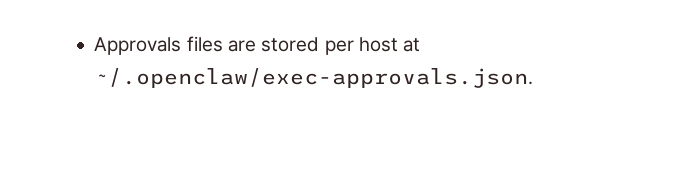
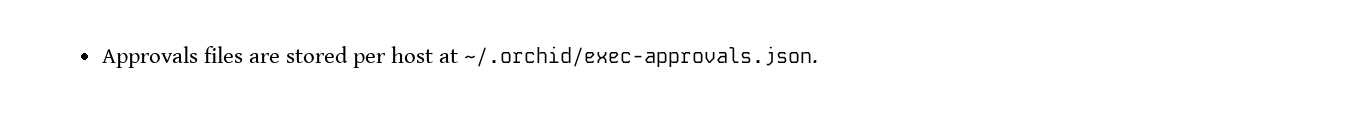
- Approvals files are stored per host at ~/.openclaw/exec-approvals.json.
+ Approvals files are stored per host at ~/.orchid/exec-approvals.json.

